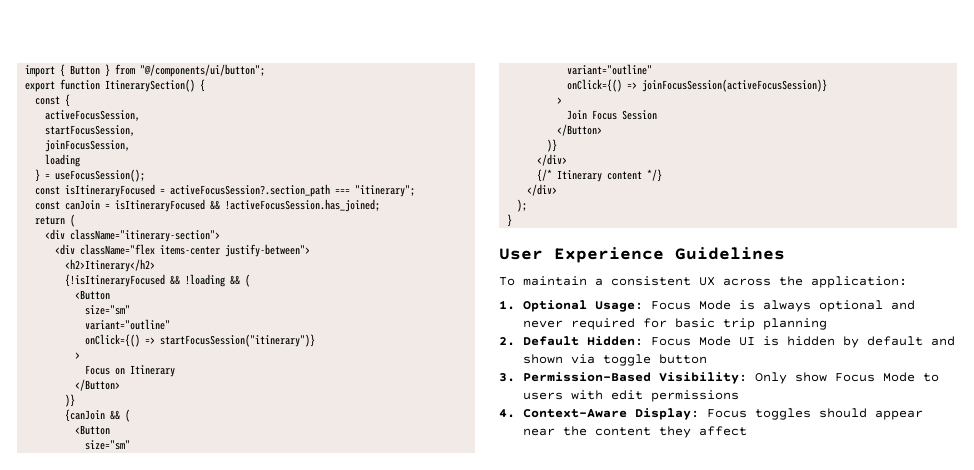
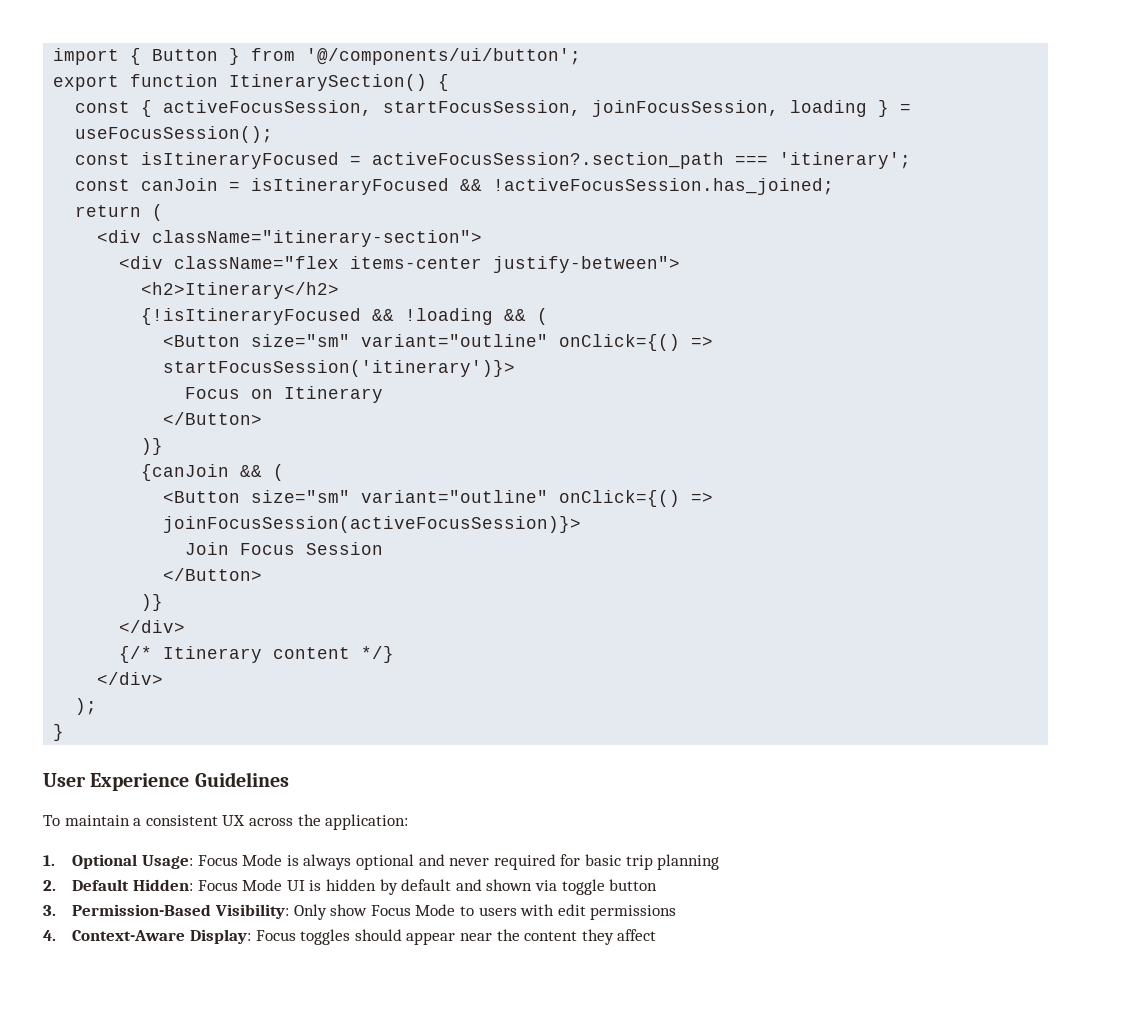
- import { Button } from "@/components/ui/button";
+ import { Button } from '@/components/ui/button';
- const {
- activeFocusSession,
- startFocusSession,
- joinFocusSession,
- loading
- } = useFocusSession();
+ const { activeFocusSession, startFocusSession, joinFocusSession, loading } = useFocusSession();
- const isItineraryFocused = activeFocusSession?.section_path === "itinerary";
+ const isItineraryFocused = activeFocusSession?.section_path === 'itinerary';
  {!isItineraryFocused && !loading && (
- <Button
- size="sm"
- variant="outline"
- onClick={() => startFocusSession("itinerary")}
- >
+ <Button size="sm" variant="outline" onClick={() => startFocusSession('itinerary')}>
  {canJoin && (
- <Button
- size="sm"
- variant="outline"
- onClick={() => joinFocusSession(activeFocusSession)}
- >
+ <Button size="sm" variant="outline" onClick={() => joinFocusSession(activeFocusSession)}>

